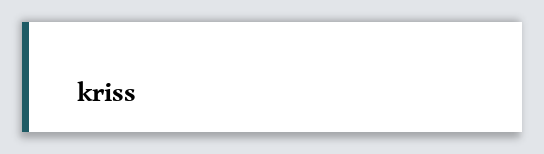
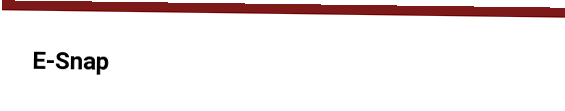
- kriss
+ E-Snap

